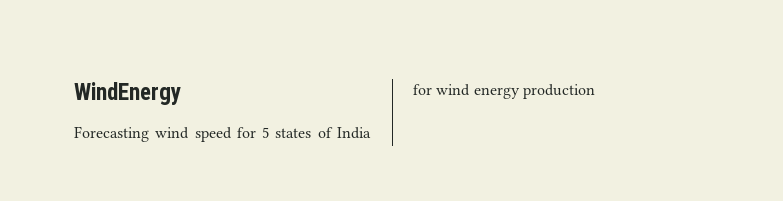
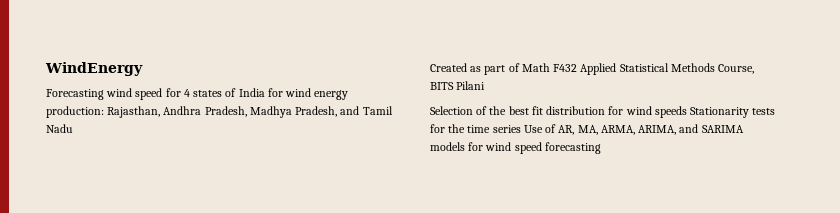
- Forecasting wind speed for 5 states of India for wind energy production
+ Forecasting wind speed for 4 states of India for wind energy production: Rajasthan, Andhra Pradesh, Madhya Pradesh, and Tamil Nadu
+ Created as part of Math F432 Applied Statistical Methods Course, BITS Pilani
+ Selection of the best fit distribution for wind speeds Stationarity tests for the time series Use of AR, MA, ARMA, ARIMA, and SARIMA models for wind speed forecasting

